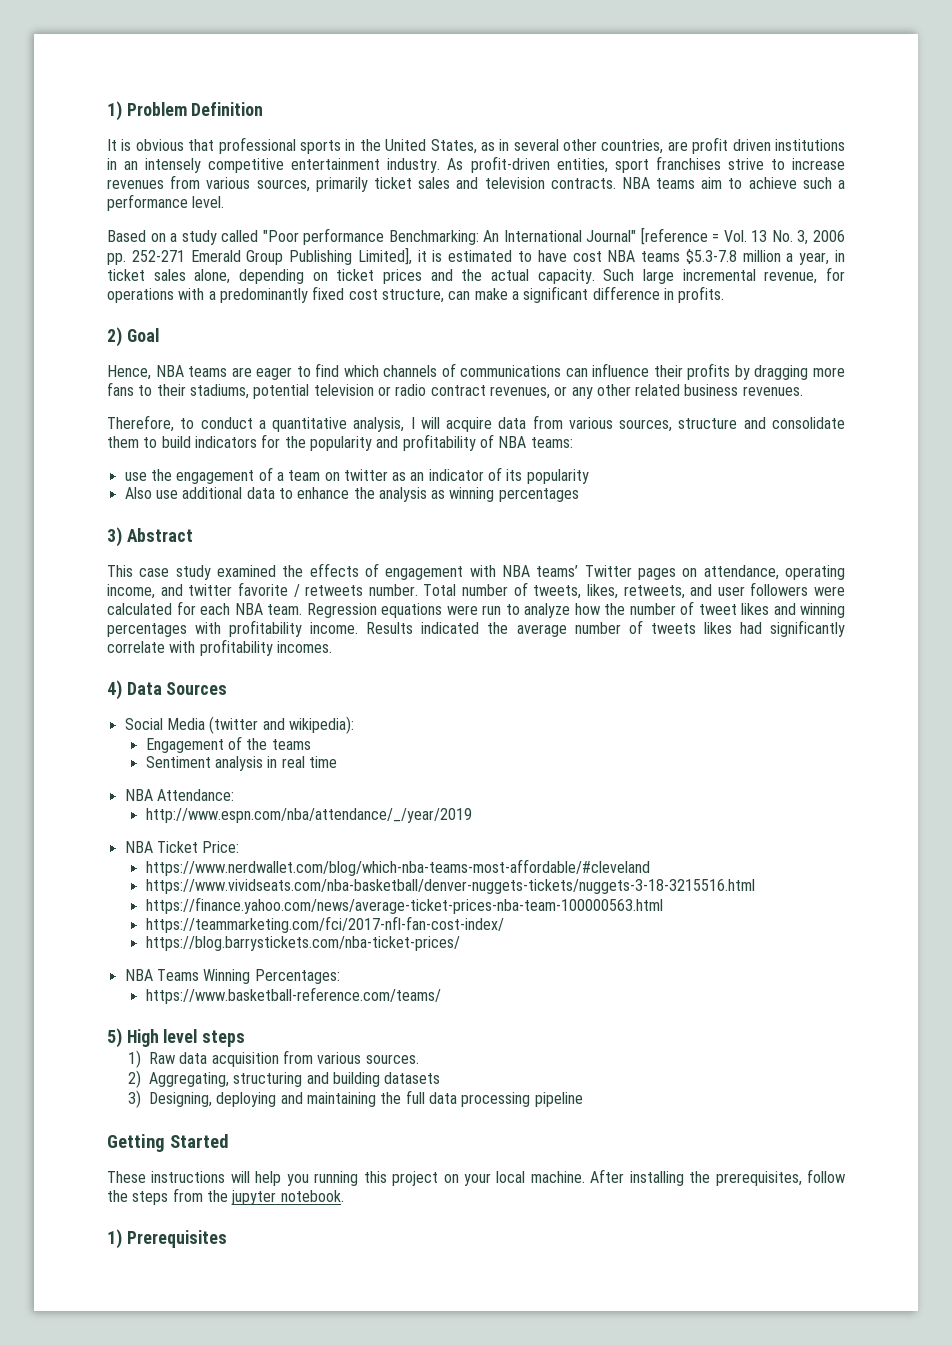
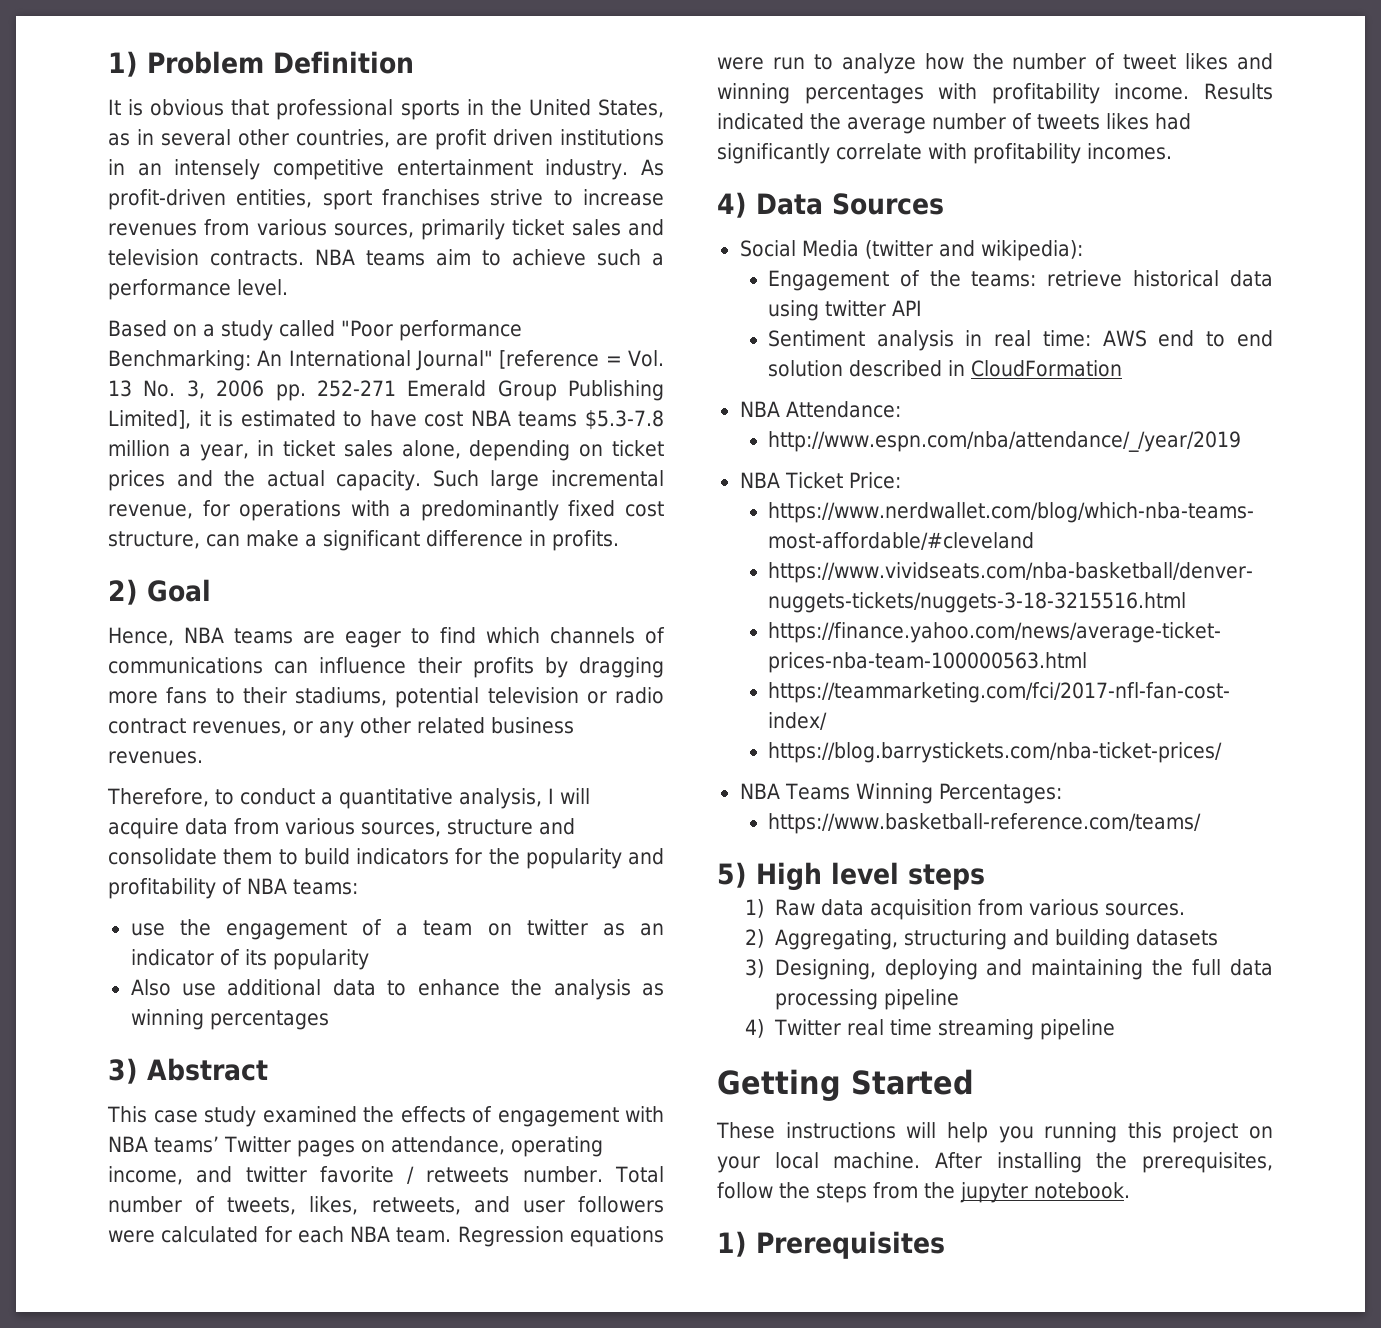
- Engagement of the teams
- Sentiment analysis in real time
+ Engagement of the teams: retrieve historical data using twitter API
+ Sentiment analysis in real time: AWS end to end solution described in CloudFormation
+ 4) Twitter real time streaming pipeline

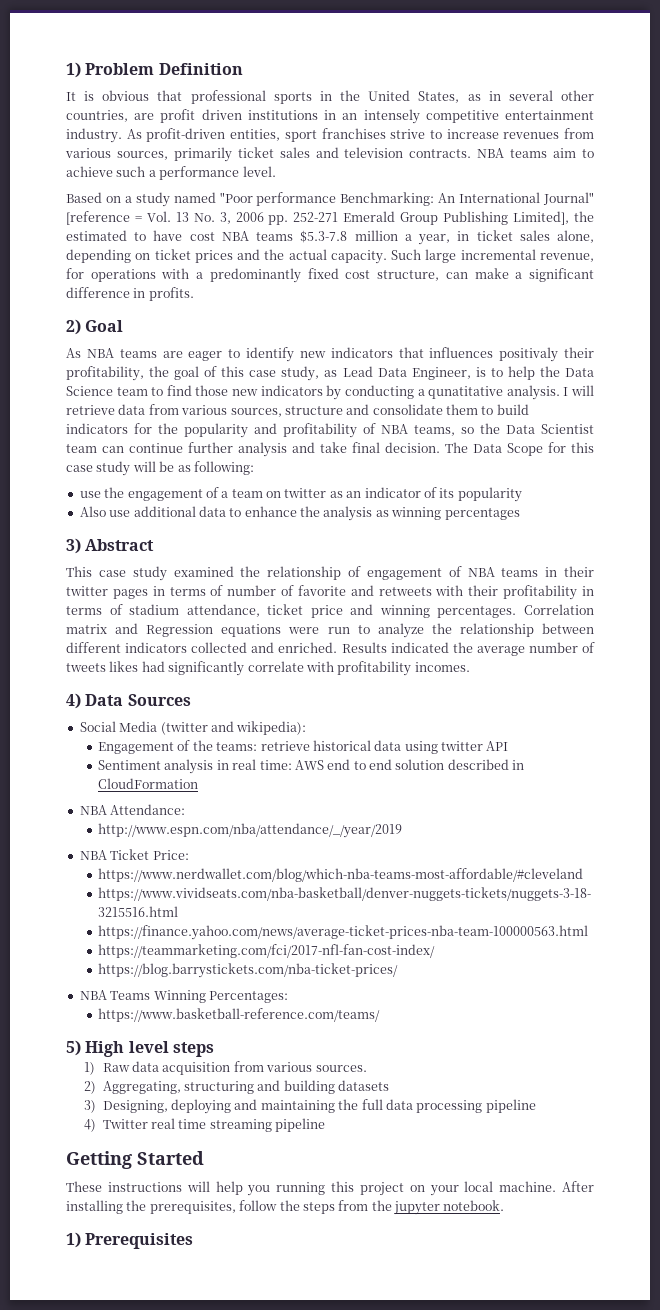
- Based on a study called "Poor performance Benchmarking: An International Journal" [reference = Vol. 13 No. 3, 2006 pp. 252-271 Emerald Group Publishing Limited], it is estimated to have cost NBA teams $5.3-7.8 million a year, in ticket sales alone, depending on ticket prices and the actual capacity.
+ Based on a study named "Poor performance Benchmarking: An International Journal" [reference = Vol. 13 No. 3, 2006 pp. 252-271 Emerald Group Publishing Limited], the estimated to have cost NBA teams $5.3-7.8 million a year, in ticket sales alone, depending on ticket prices and the actual capacity.
- Hence, NBA teams are eager to find which channels of communications can influence their profits by dragging more fans to their stadiums, potential television or radio contract revenues, or any other related business revenues.
- Therefore, to conduct a quantitative analysis, I will acquire data from various sources, structure and consolidate them to build indicators for the popularity and profitability of NBA teams:
+ As NBA teams are eager to identify new indicators that influences positivaly their profitability, the goal of this case study, as Lead Data Engineer, is to help the Data Science team to find those new indicators by conducting a qunatitative analysis. I will retrieve data from various sources, structure and consolidate them to build indicators for the popularity and profitability of NBA teams, so the Data Scientist team can continue further analysis and take final decision. The Data Scope for this case study will be as following:
- This case study examined the effects of engagement with NBA teams’ Twitter pages on attendance, operating income, and twitter favorite / retweets number. Total number of tweets, likes, retweets, and user followers were calculated for each NBA team. Regression equations were run to analyze how the number of tweet likes and winning percentages with profitability income.
+ This case study examined the relationship of engagement of NBA teams in their twitter pages in terms of number of favorite and retweets with their profitability in terms of stadium attendance, ticket price and winning percentages. Correlation matrix and Regression equations were run to analyze the relationship between different indicators collected and enriched.

